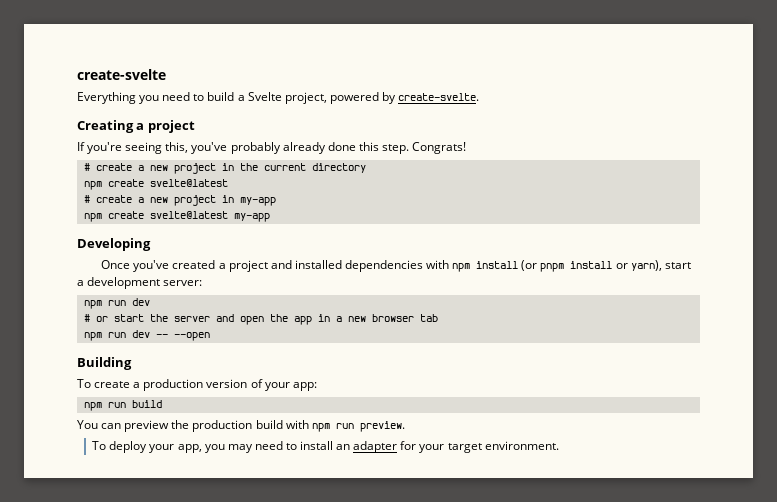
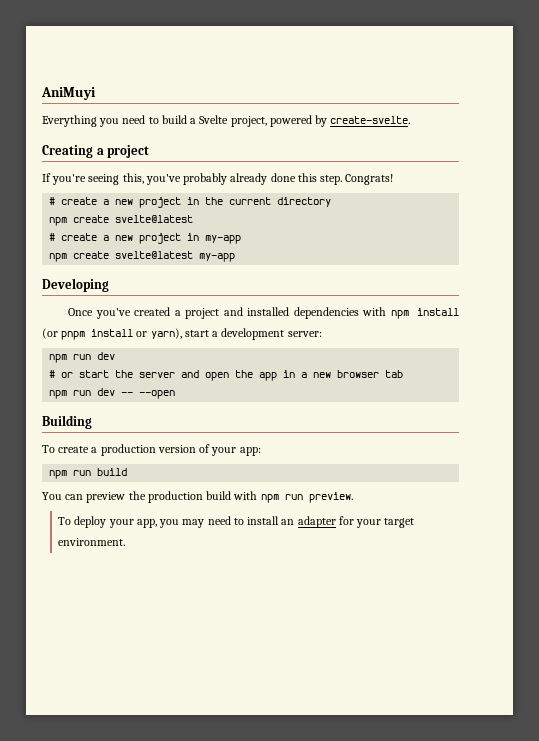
- create-svelte
+ AniMuyi

